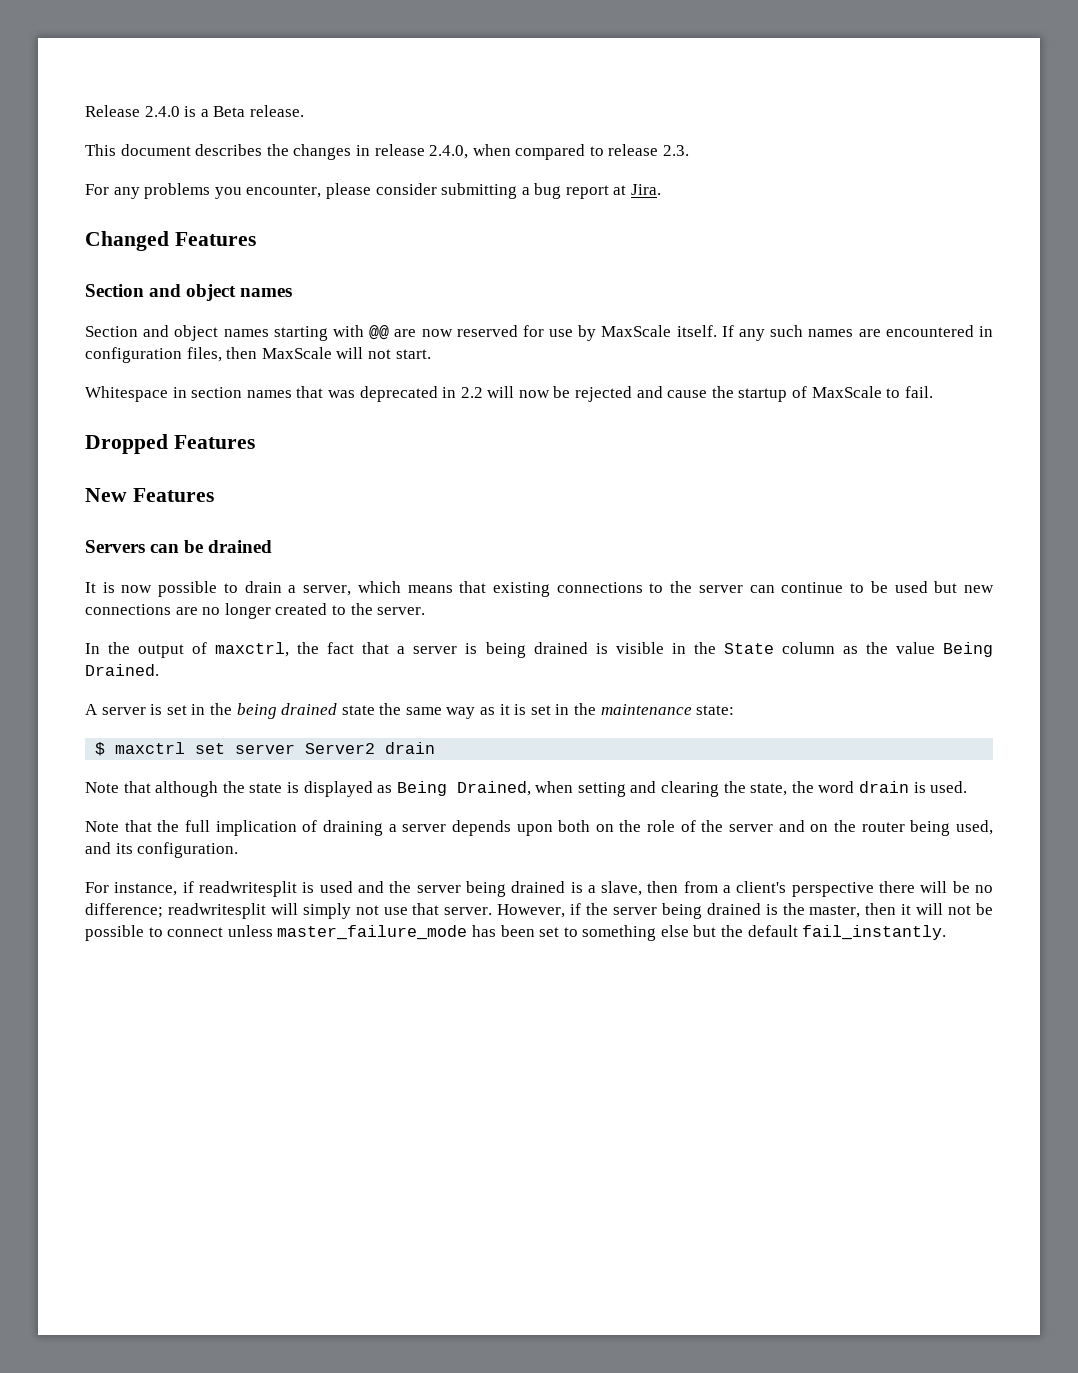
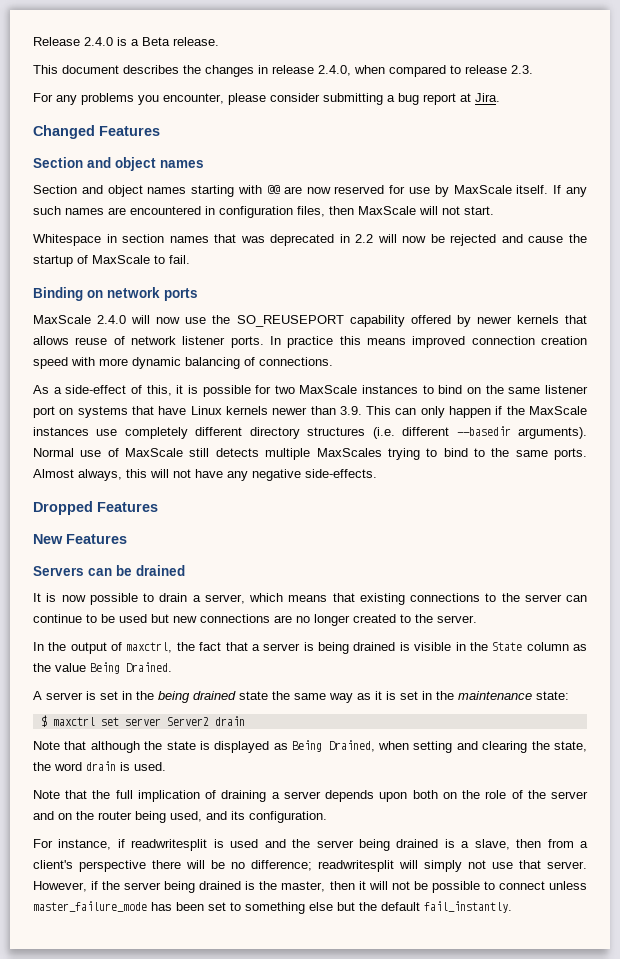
+ Binding on network ports
+ MaxScale 2.4.0 will now use the SO_REUSEPORT capability offered by newer kernels that allows reuse of network listener ports. In practice this means improved connection creation speed with more dynamic balancing of connections.
+ As a side-effect of this, it is possible for two MaxScale instances to bind on the same listener port on systems that have Linux kernels newer than 3.9. This can only happen if the MaxScale instances use completely different directory structures (i.e. different --basedir arguments). Normal use of MaxScale still detects multiple MaxScales trying to bind to the same ports. Almost always, this will not have any negative side-effects.

